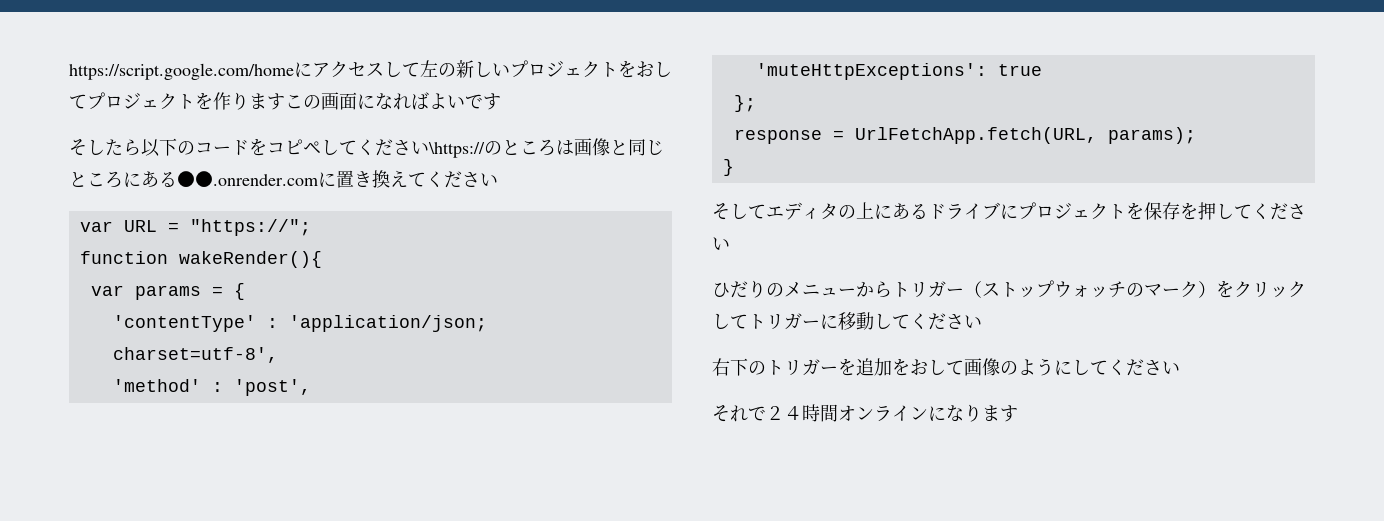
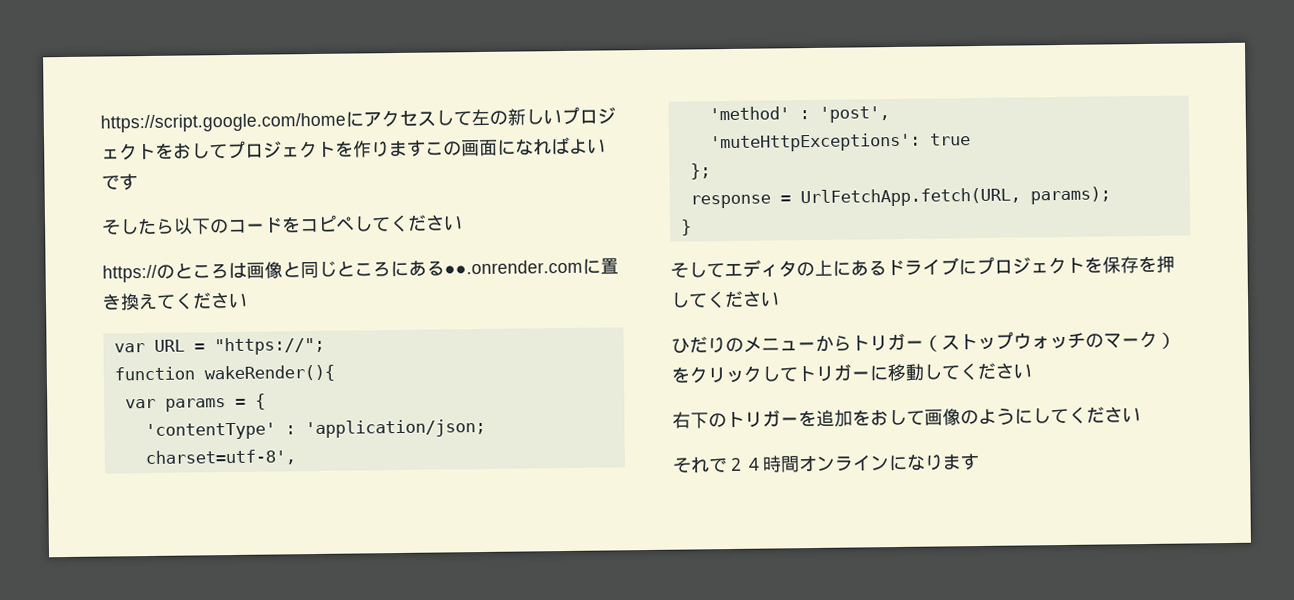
- そしたら以下のコードをコピペしてください\https://のところは画像と同じところにある●●.onrender.comに置き換えてください
+ そしたら以下のコードをコピペしてください
+ https://のところは画像と同じところにある●●.onrender.comに置き換えてください

